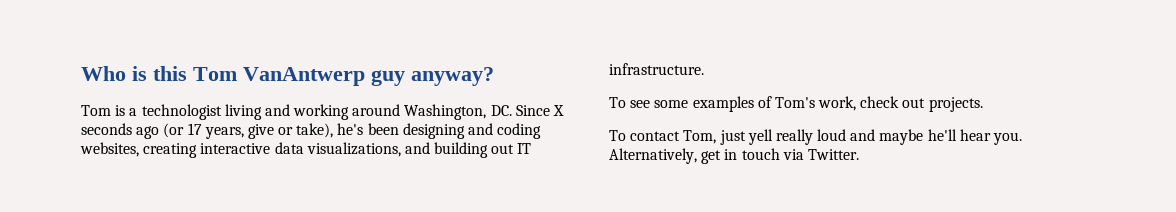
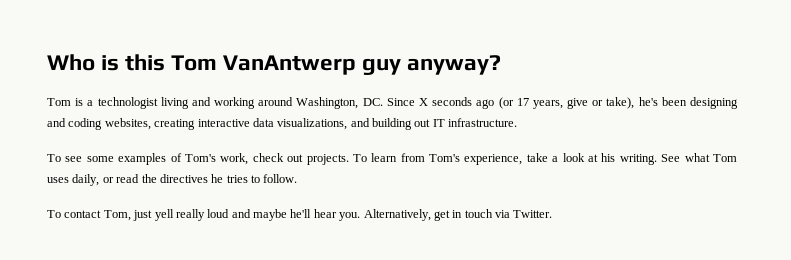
+ To learn from Tom's experience, take a look at his writing. See what Tom uses daily, or read the directives he tries to follow.

